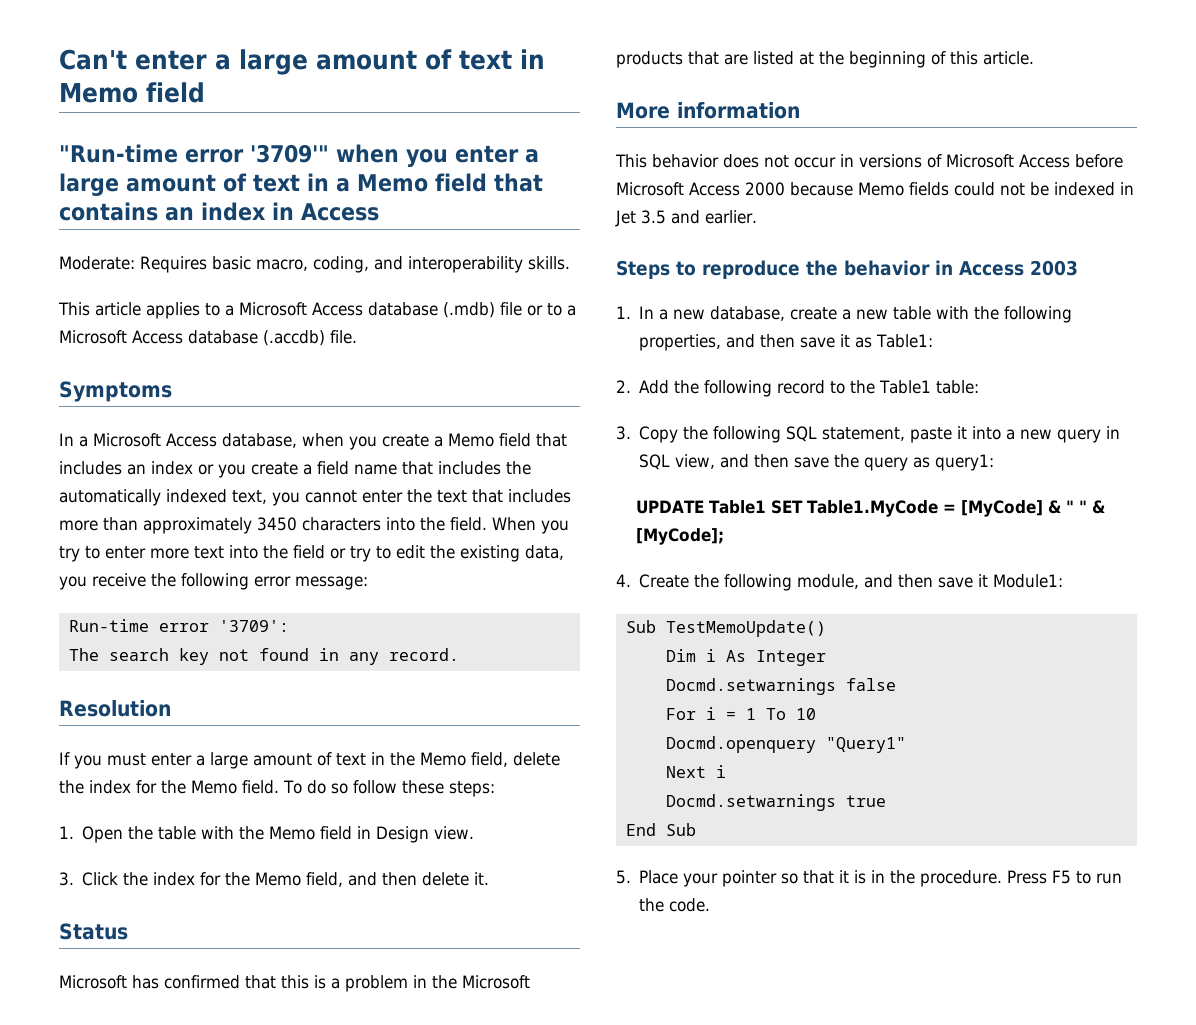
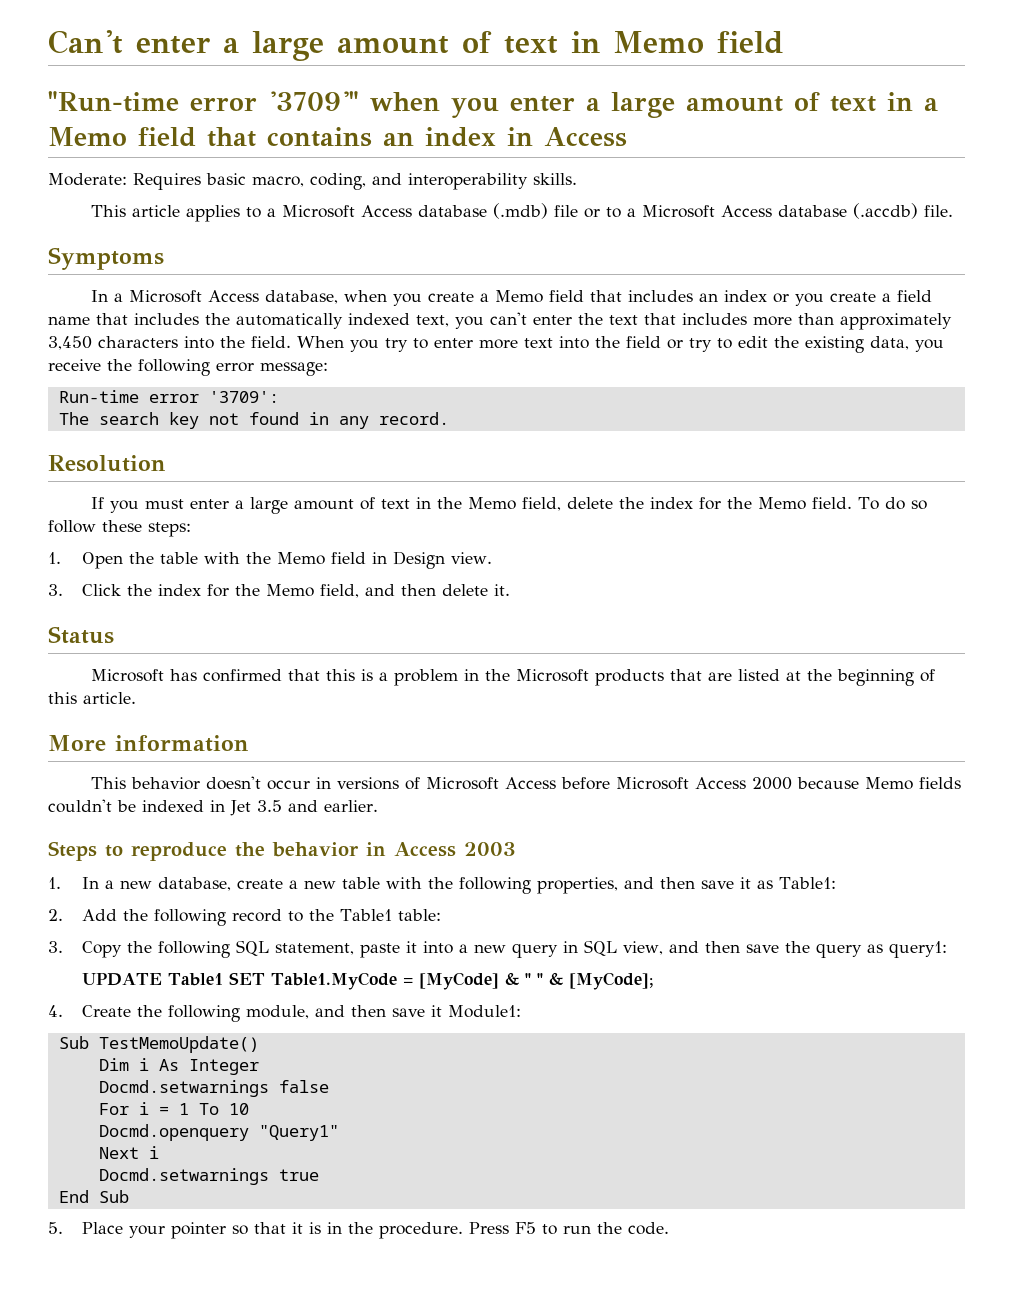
- In a Microsoft Access database, when you create a Memo field that includes an index or you create a field name that includes the automatically indexed text, you cannot enter the text that includes more than approximately 3450 characters into the field.
+ In a Microsoft Access database, when you create a Memo field that includes an index or you create a field name that includes the automatically indexed text, you can't enter the text that includes more than approximately 3,450 characters into the field.
- This behavior does not occur in versions of Microsoft Access before Microsoft Access 2000 because Memo fields could not be indexed in Jet 3.5 and earlier.
+ This behavior doesn't occur in versions of Microsoft Access before Microsoft Access 2000 because Memo fields couldn't be indexed in Jet 3.5 and earlier.

